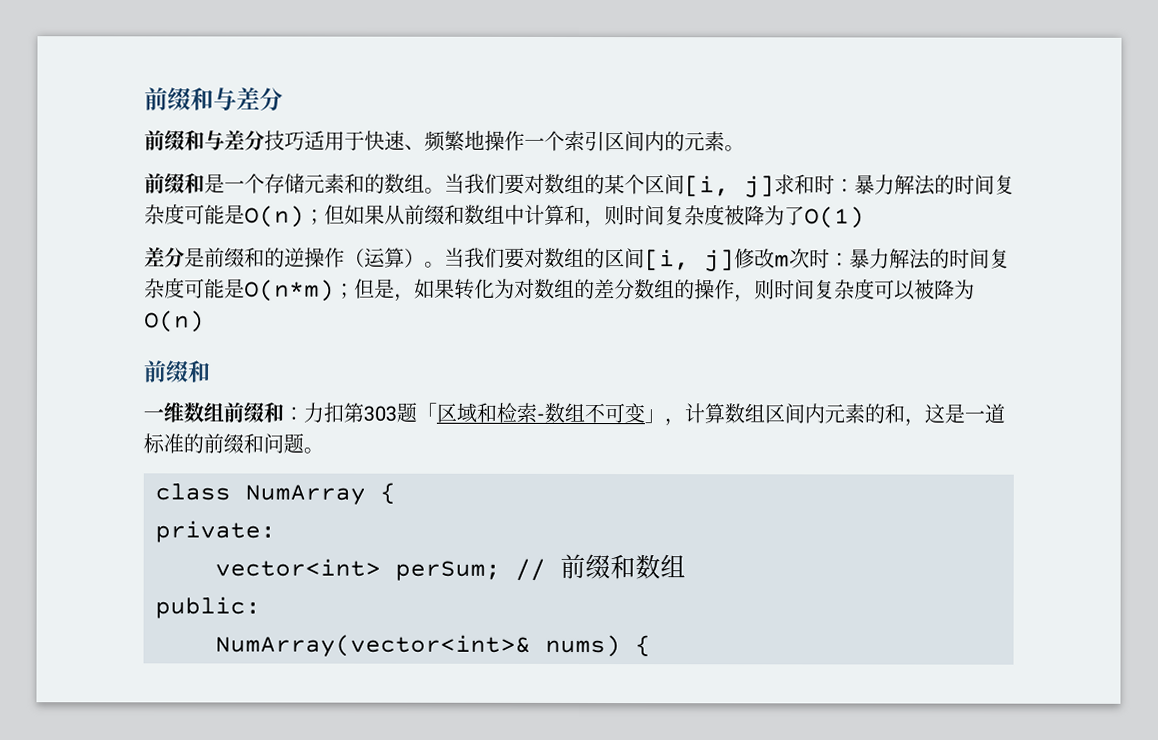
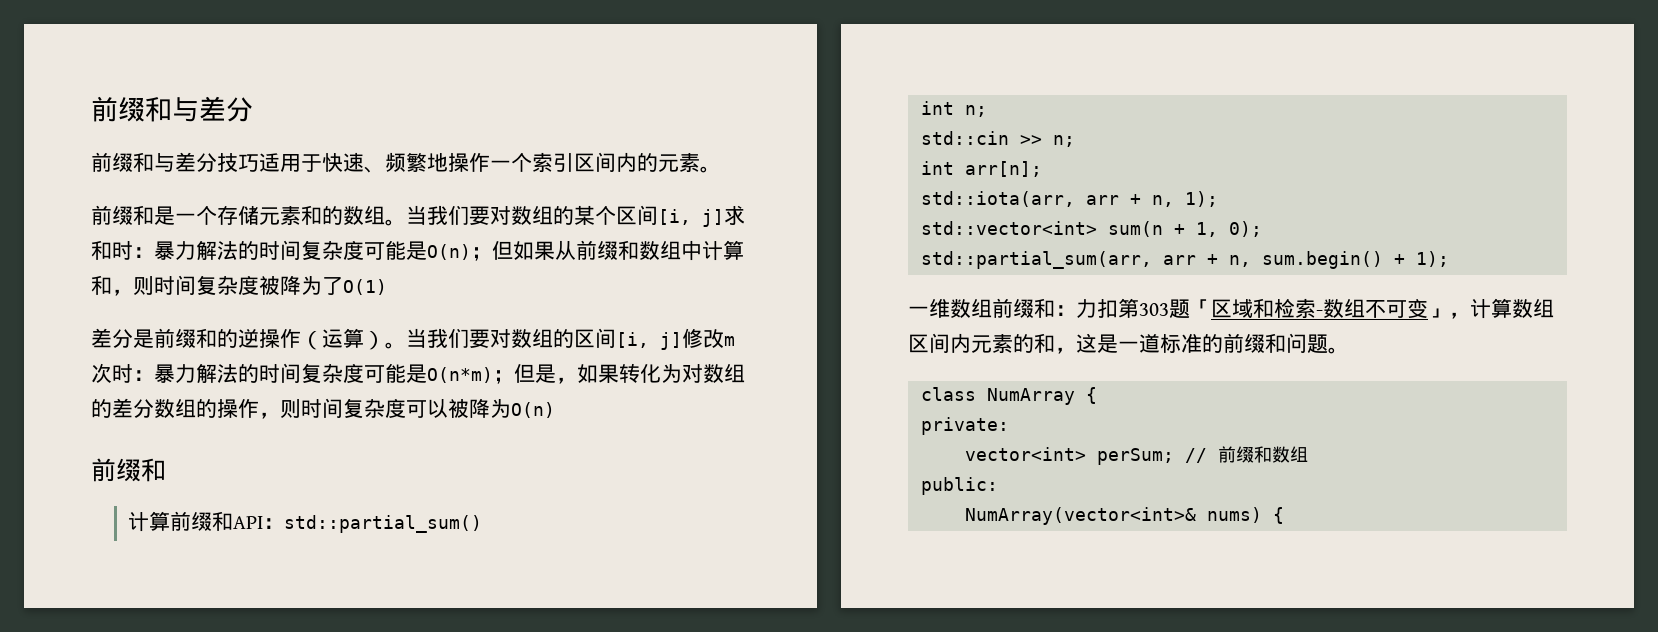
+ 计算前缀和API：std::partial_sum()
+ int n;
+ std::cin >> n;
+ int arr[n];
+ std::iota(arr, arr + n, 1);
+ std::vector<int> sum(n + 1, 0);
+ std::partial_sum(arr, arr + n, sum.begin() + 1);

